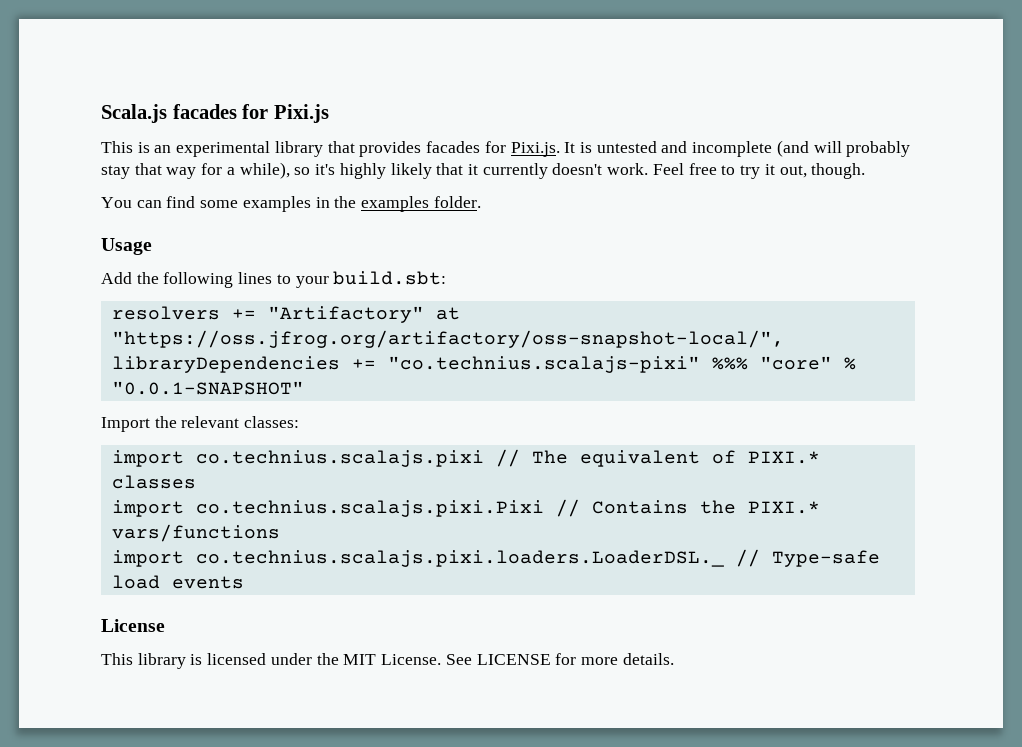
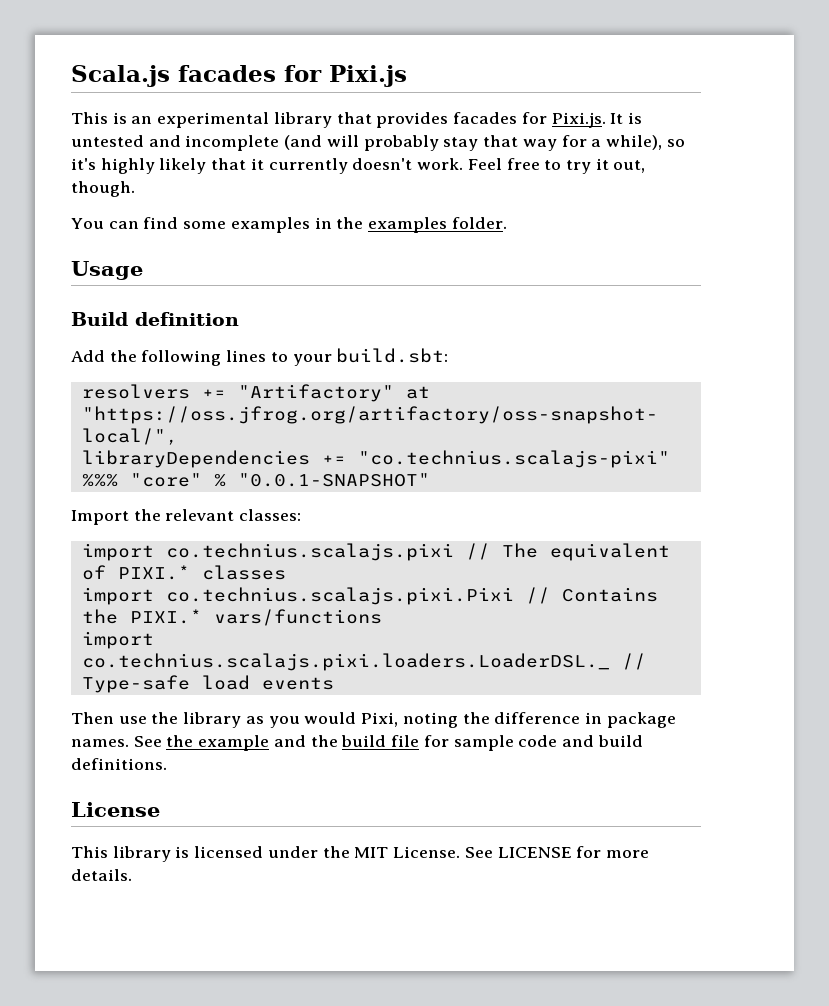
+ Build definition
+ Then use the library as you would Pixi, noting the difference in package names. See the example and the build file for sample code and build definitions.

